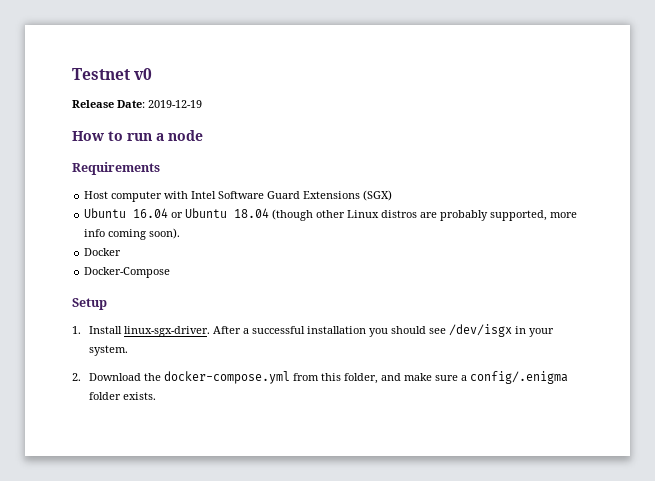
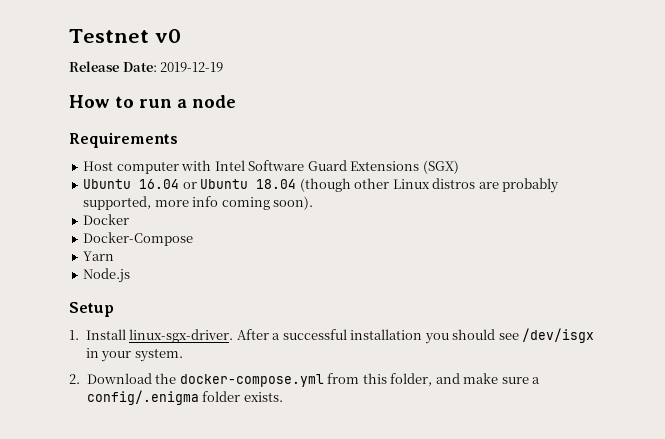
+ Yarn
+ Node.js

